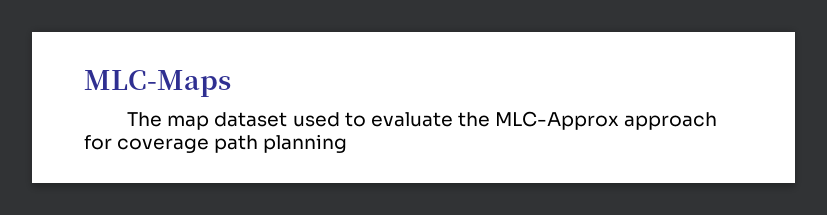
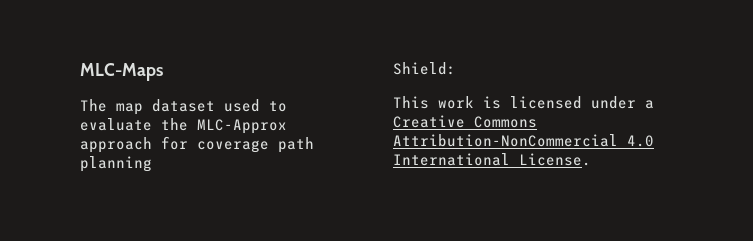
+ Shield:
+ This work is licensed under a Creative Commons Attribution-NonCommercial 4.0 International License.

